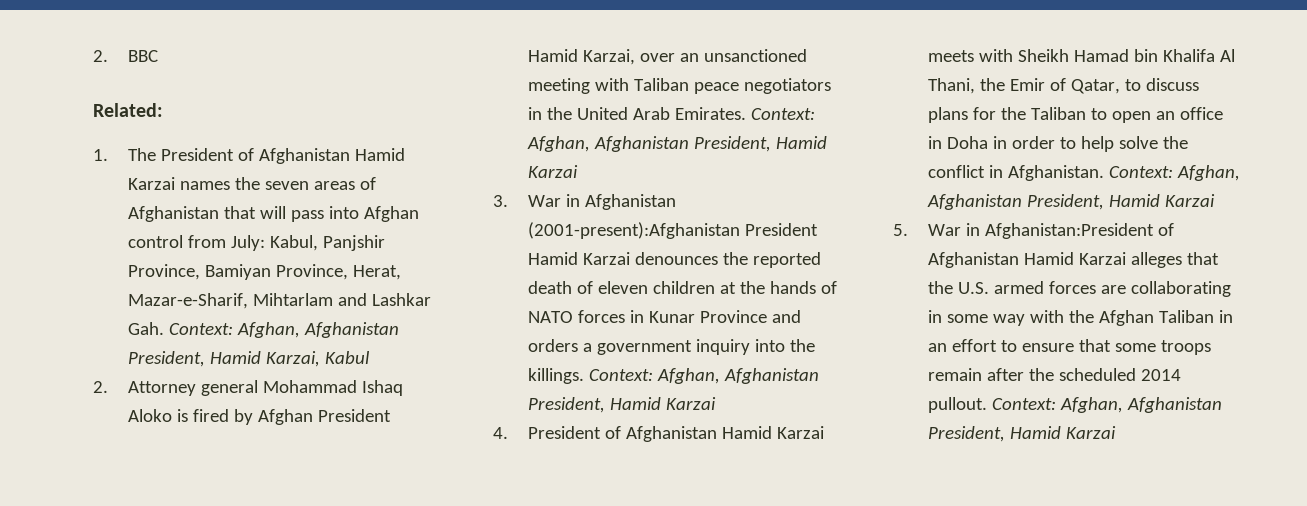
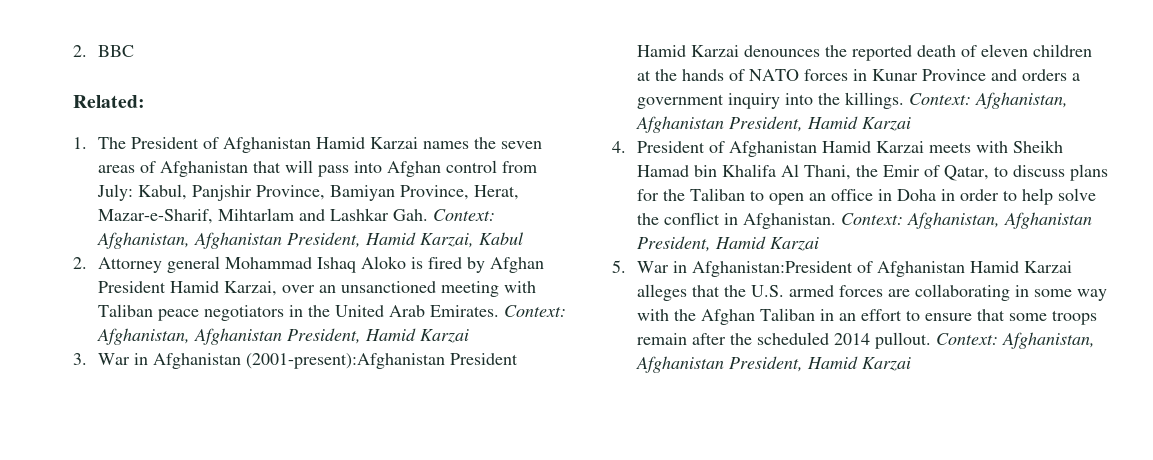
- 1. The President of Afghanistan Hamid Karzai names the seven areas of Afghanistan that will pass into Afghan control from July: Kabul, Panjshir Province, Bamiyan Province, Herat, Mazar-e-Sharif, Mihtarlam and Lashkar Gah. Context: Afghan, Afghanistan President, Hamid Karzai, Kabul
+ 1. The President of Afghanistan Hamid Karzai names the seven areas of Afghanistan that will pass into Afghan control from July: Kabul, Panjshir Province, Bamiyan Province, Herat, Mazar-e-Sharif, Mihtarlam and Lashkar Gah. Context: Afghanistan, Afghanistan President, Hamid Karzai, Kabul
- 2. Attorney general Mohammad Ishaq Aloko is fired by Afghan President Hamid Karzai, over an unsanctioned meeting with Taliban peace negotiators in the United Arab Emirates. Context: Afghan, Afghanistan President, Hamid Karzai
+ 2. Attorney general Mohammad Ishaq Aloko is fired by Afghan President Hamid Karzai, over an unsanctioned meeting with Taliban peace negotiators in the United Arab Emirates. Context: Afghanistan, Afghanistan President, Hamid Karzai
- 3. War in Afghanistan (2001-present):Afghanistan President Hamid Karzai denounces the reported death of eleven children at the hands of NATO forces in Kunar Province and orders a government inquiry into the killings. Context: Afghan, Afghanistan President, Hamid Karzai
+ 3. War in Afghanistan (2001-present):Afghanistan President Hamid Karzai denounces the reported death of eleven children at the hands of NATO forces in Kunar Province and orders a government inquiry into the killings. Context: Afghanistan, Afghanistan President, Hamid Karzai
- 4. President of Afghanistan Hamid Karzai meets with Sheikh Hamad bin Khalifa Al Thani, the Emir of Qatar, to discuss plans for the Taliban to open an office in Doha in order to help solve the conflict in Afghanistan. Context: Afghan, Afghanistan President, Hamid Karzai
+ 4. President of Afghanistan Hamid Karzai meets with Sheikh Hamad bin Khalifa Al Thani, the Emir of Qatar, to discuss plans for the Taliban to open an office in Doha in order to help solve the conflict in Afghanistan. Context: Afghanistan, Afghanistan President, Hamid Karzai
- 5. War in Afghanistan:President of Afghanistan Hamid Karzai alleges that the U.S. armed forces are collaborating in some way with the Afghan Taliban in an effort to ensure that some troops remain after the scheduled 2014 pullout. Context: Afghan, Afghanistan President, Hamid Karzai
+ 5. War in Afghanistan:President of Afghanistan Hamid Karzai alleges that the U.S. armed forces are collaborating in some way with the Afghan Taliban in an effort to ensure that some troops remain after the scheduled 2014 pullout. Context: Afghanistan, Afghanistan President, Hamid Karzai

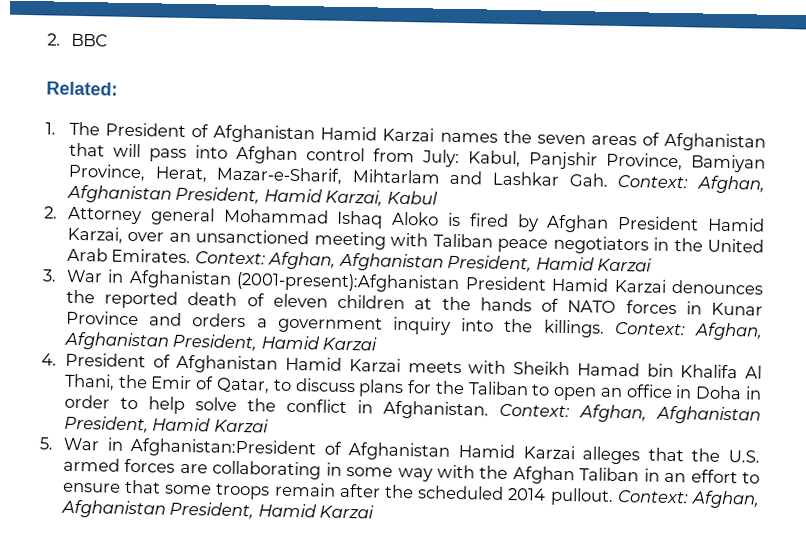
- 1. The President of Afghanistan Hamid Karzai names the seven areas of Afghanistan that will pass into Afghan control from July: Kabul, Panjshir Province, Bamiyan Province, Herat, Mazar-e-Sharif, Mihtarlam and Lashkar Gah. Context: Afghanistan, Afghanistan President, Hamid Karzai, Kabul
+ 1. The President of Afghanistan Hamid Karzai names the seven areas of Afghanistan that will pass into Afghan control from July: Kabul, Panjshir Province, Bamiyan Province, Herat, Mazar-e-Sharif, Mihtarlam and Lashkar Gah. Context: Afghan, Afghanistan President, Hamid Karzai, Kabul
- 2. Attorney general Mohammad Ishaq Aloko is fired by Afghan President Hamid Karzai, over an unsanctioned meeting with Taliban peace negotiators in the United Arab Emirates. Context: Afghanistan, Afghanistan President, Hamid Karzai
+ 2. Attorney general Mohammad Ishaq Aloko is fired by Afghan President Hamid Karzai, over an unsanctioned meeting with Taliban peace negotiators in the United Arab Emirates. Context: Afghan, Afghanistan President, Hamid Karzai
- 3. War in Afghanistan (2001-present):Afghanistan President Hamid Karzai denounces the reported death of eleven children at the hands of NATO forces in Kunar Province and orders a government inquiry into the killings. Context: Afghanistan, Afghanistan President, Hamid Karzai
+ 3. War in Afghanistan (2001-present):Afghanistan President Hamid Karzai denounces the reported death of eleven children at the hands of NATO forces in Kunar Province and orders a government inquiry into the killings. Context: Afghan, Afghanistan President, Hamid Karzai
- 4. President of Afghanistan Hamid Karzai meets with Sheikh Hamad bin Khalifa Al Thani, the Emir of Qatar, to discuss plans for the Taliban to open an office in Doha in order to help solve the conflict in Afghanistan. Context: Afghanistan, Afghanistan President, Hamid Karzai
+ 4. President of Afghanistan Hamid Karzai meets with Sheikh Hamad bin Khalifa Al Thani, the Emir of Qatar, to discuss plans for the Taliban to open an office in Doha in order to help solve the conflict in Afghanistan. Context: Afghan, Afghanistan President, Hamid Karzai
- 5. War in Afghanistan:President of Afghanistan Hamid Karzai alleges that the U.S. armed forces are collaborating in some way with the Afghan Taliban in an effort to ensure that some troops remain after the scheduled 2014 pullout. Context: Afghanistan, Afghanistan President, Hamid Karzai
+ 5. War in Afghanistan:President of Afghanistan Hamid Karzai alleges that the U.S. armed forces are collaborating in some way with the Afghan Taliban in an effort to ensure that some troops remain after the scheduled 2014 pullout. Context: Afghan, Afghanistan President, Hamid Karzai

